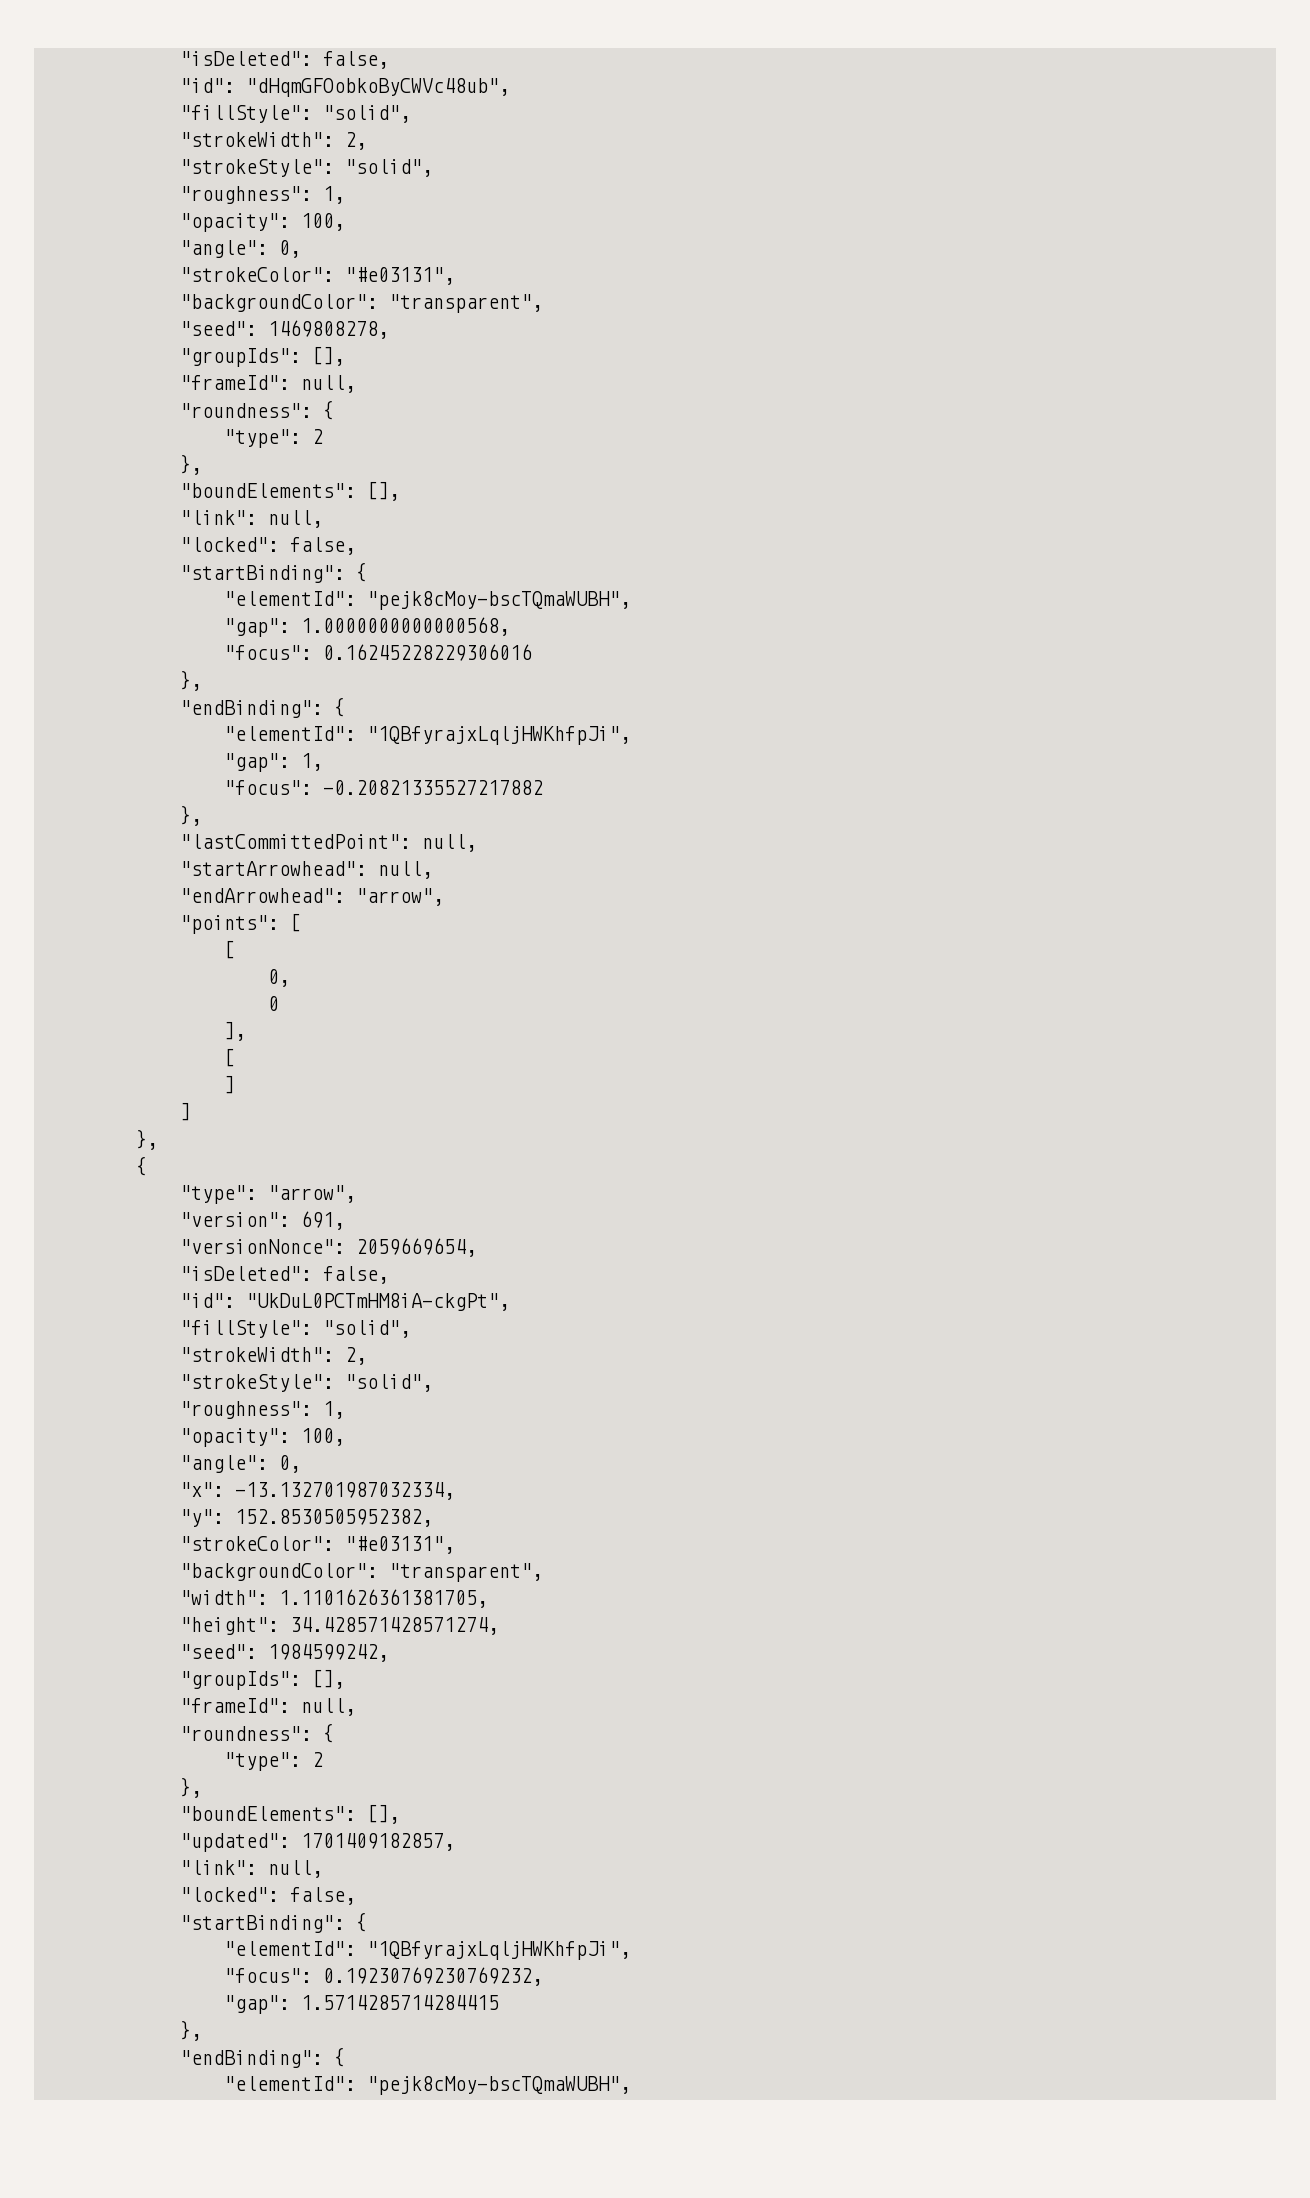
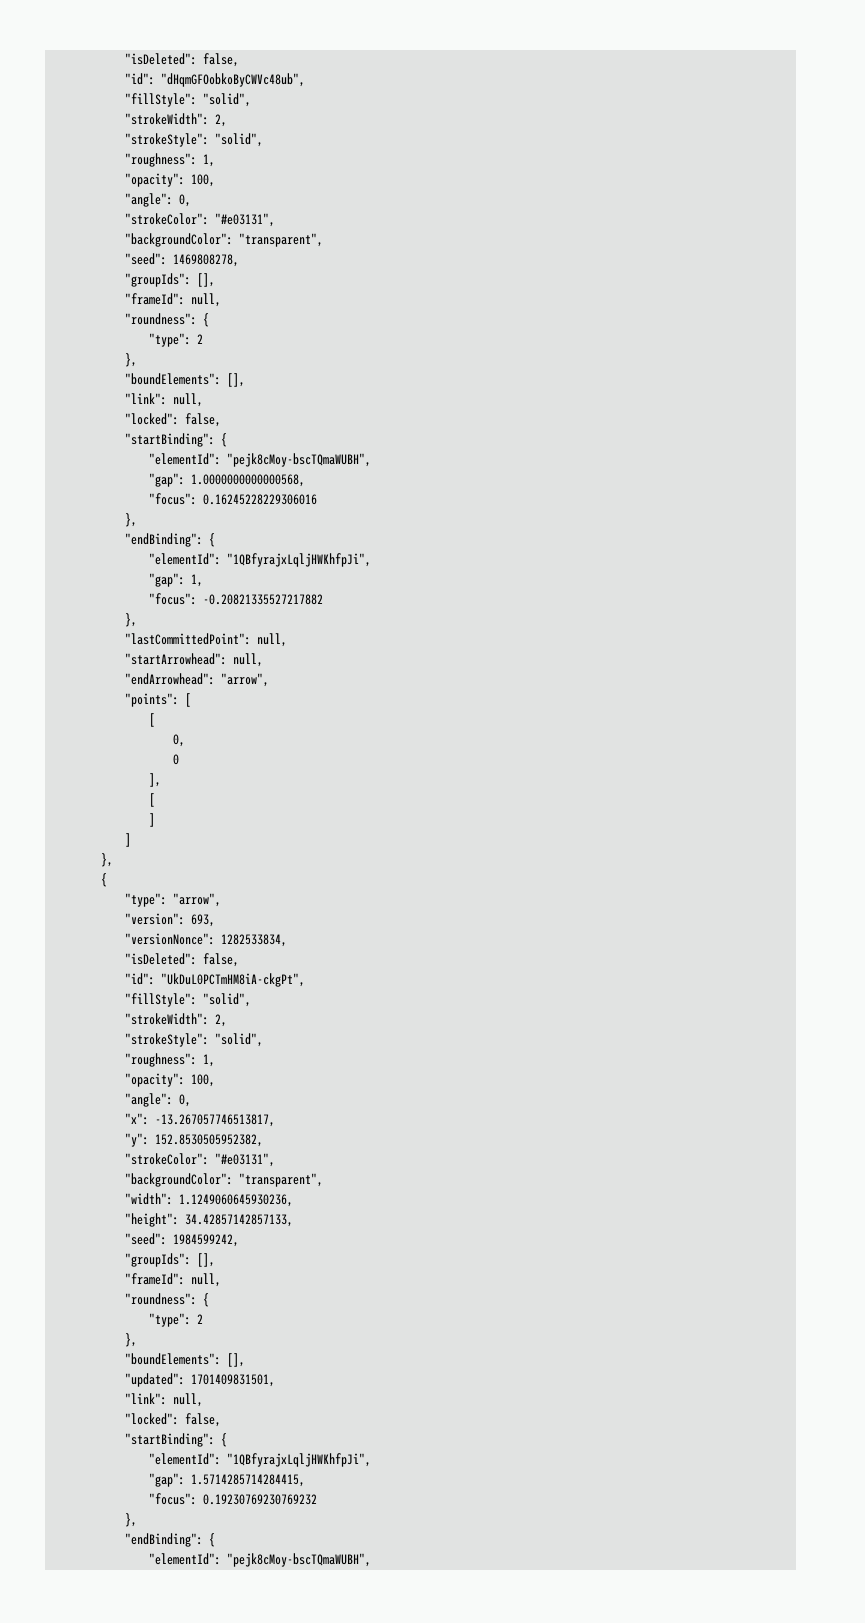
- "version": 691,
+ "version": 693,
- "versionNonce": 2059669654,
+ "versionNonce": 1282533834,
- "x": -13.132701987032334,
+ "x": -13.267057746513817,
- "width": 1.1101626361381705,
+ "width": 1.1249060645930236,
- "height": 34.428571428571274,
+ "height": 34.42857142857133,
- "updated": 1701409182857,
+ "updated": 1701409831501,
- "focus": 0.19230769230769232,
- "gap": 1.5714285714284415
+ "gap": 1.5714285714284415,
+ "focus": 0.19230769230769232

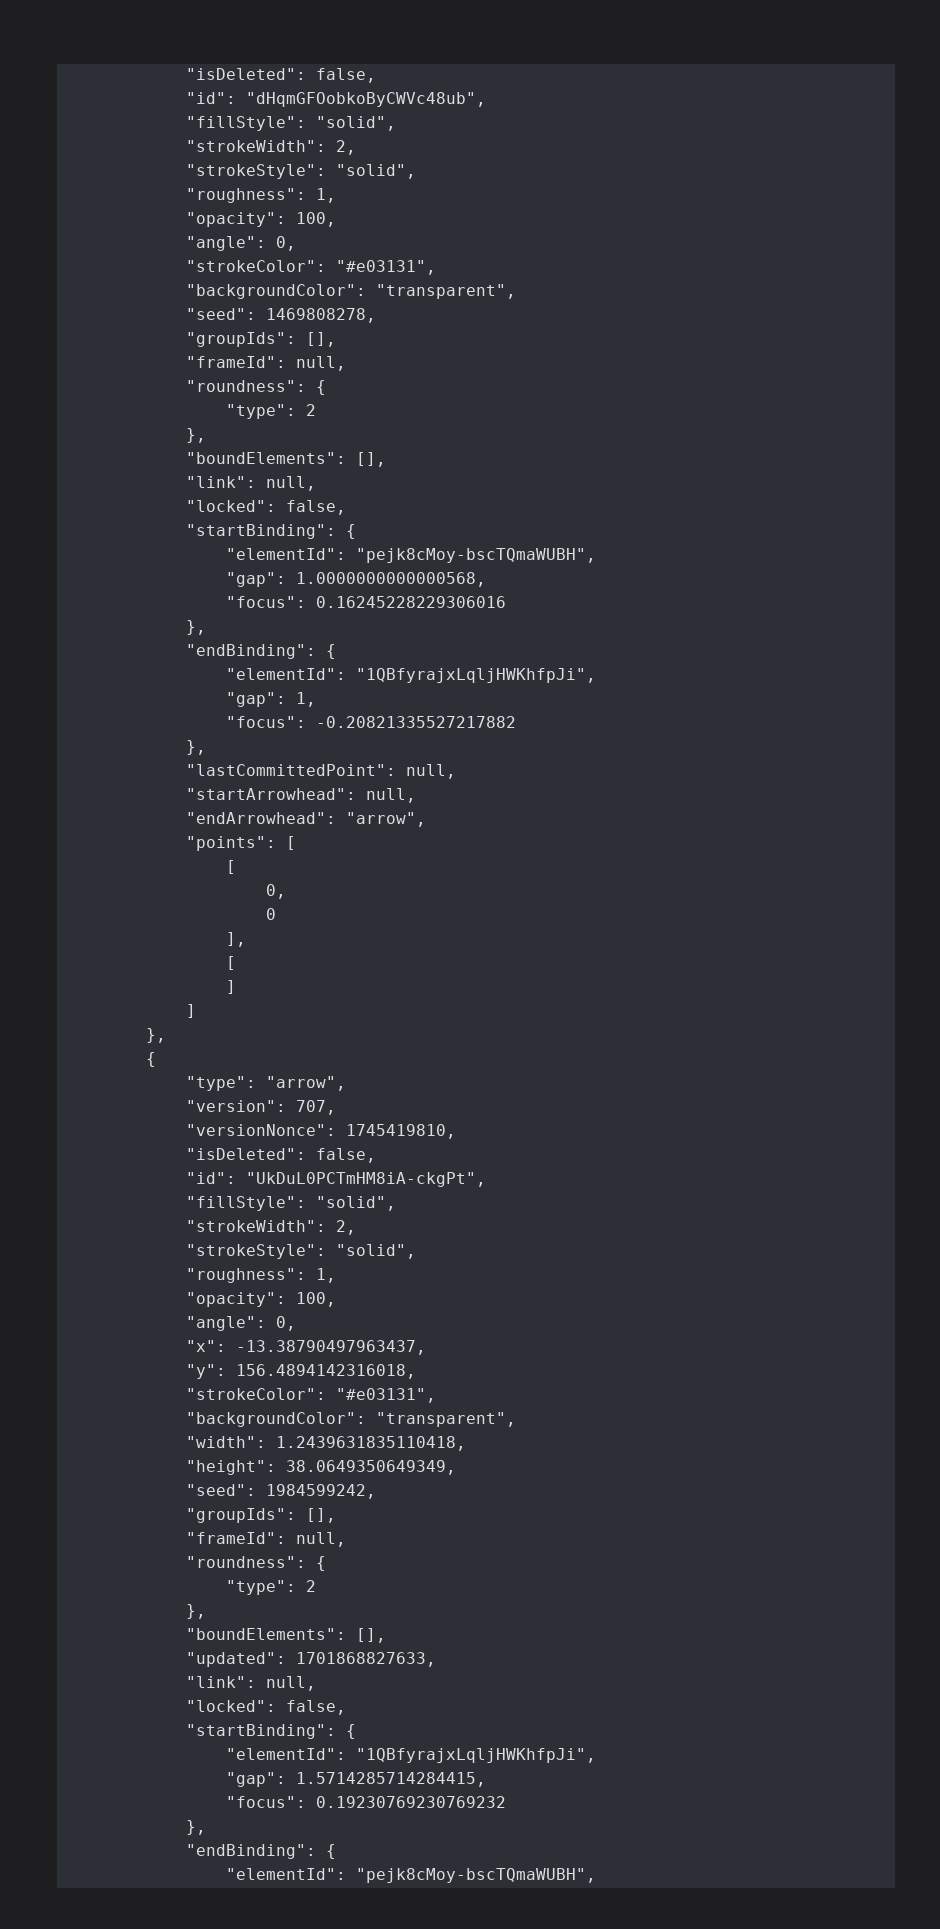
- "version": 693,
+ "version": 707,
- "versionNonce": 1282533834,
+ "versionNonce": 1745419810,
- "x": -13.267057746513817,
+ "x": -13.38790497963437,
- "y": 152.8530505952382,
+ "y": 156.4894142316018,
- "width": 1.1249060645930236,
+ "width": 1.2439631835110418,
- "height": 34.42857142857133,
+ "height": 38.0649350649349,
- "updated": 1701409831501,
+ "updated": 1701868827633,

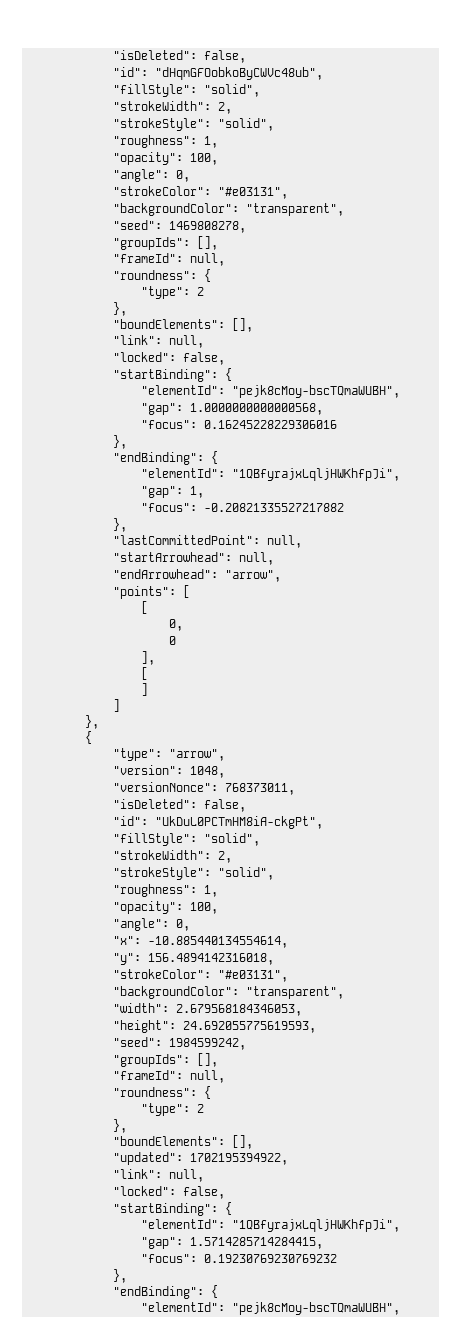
- "version": 707,
+ "version": 1048,
- "versionNonce": 1745419810,
+ "versionNonce": 768373011,
- "x": -13.38790497963437,
+ "x": -10.885440134554614,
- "width": 1.2439631835110418,
+ "width": 2.679568184346053,
- "height": 38.0649350649349,
+ "height": 24.692055775619593,
- "updated": 1701868827633,
+ "updated": 1702195394922,

